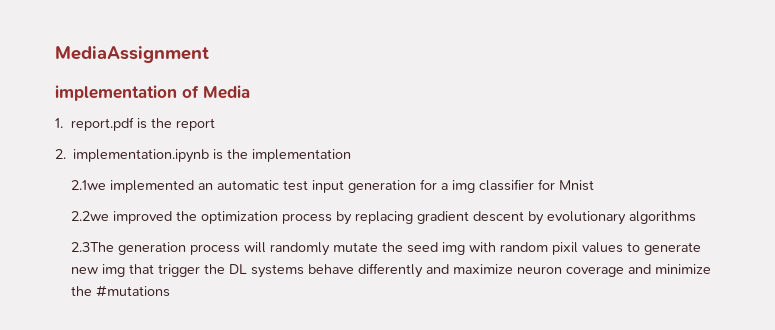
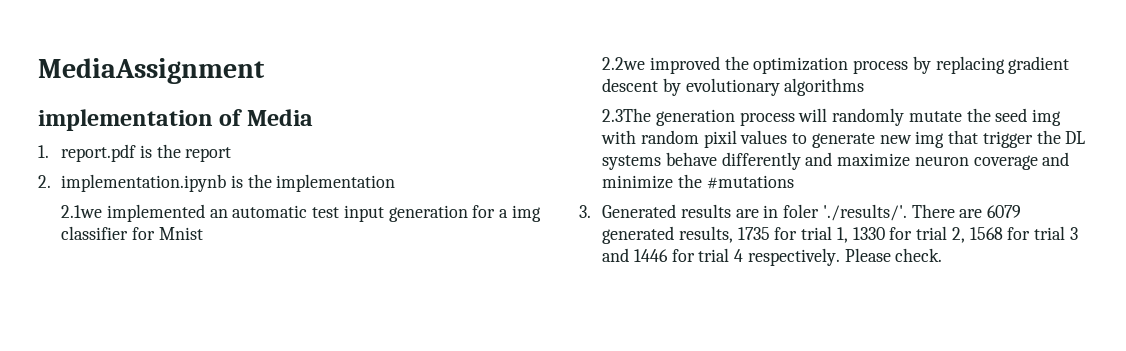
+ 3. Generated results are in foler './results/'. There are 6079 generated results, 1735 for trial 1, 1330 for trial 2, 1568 for trial 3 and 1446 for trial 4 respectively. Please check.

